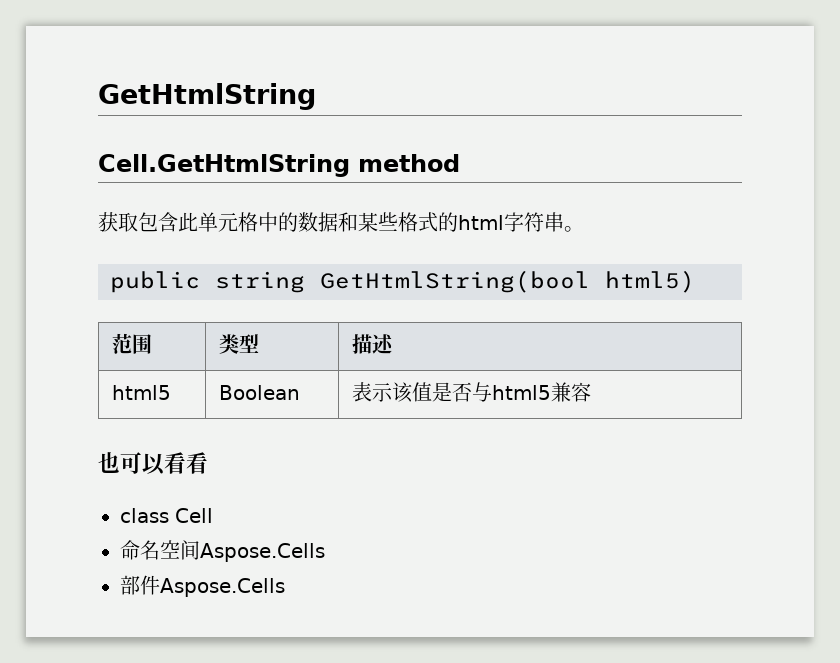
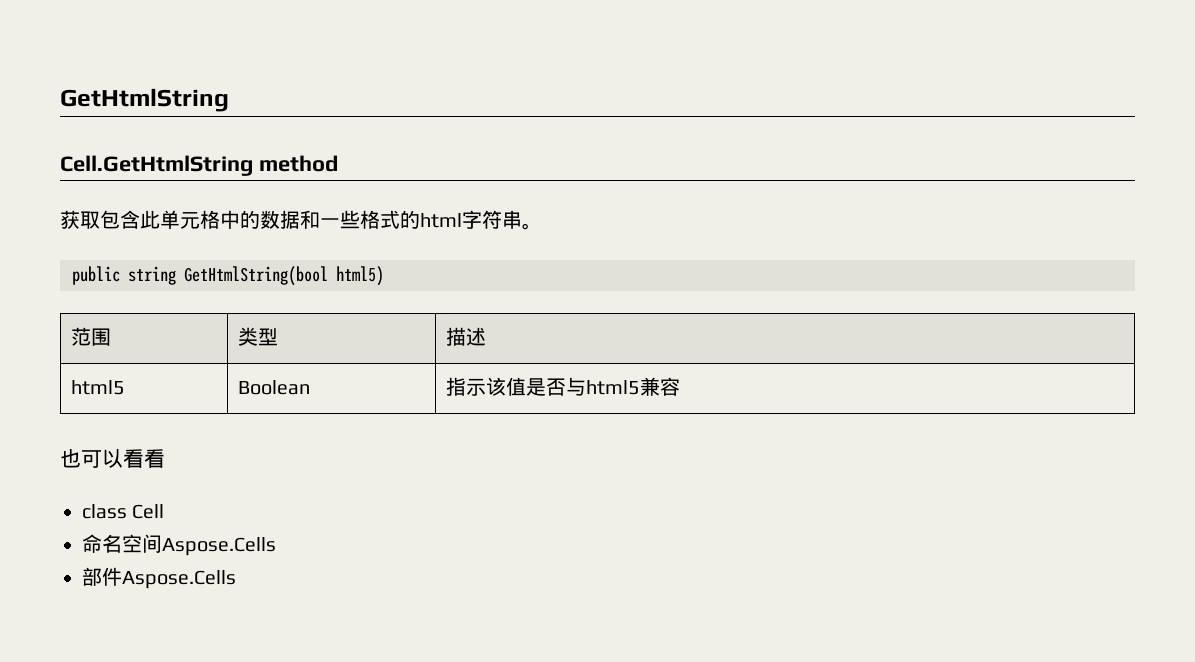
- 获取包含此单元格中的数据和某些格式的html字符串。
+ 获取包含此单元格中的数据和一些格式的html字符串。
- html5 | Boolean | 表示该值是否与html5兼容
+ html5 | Boolean | 指示该值是否与html5兼容

